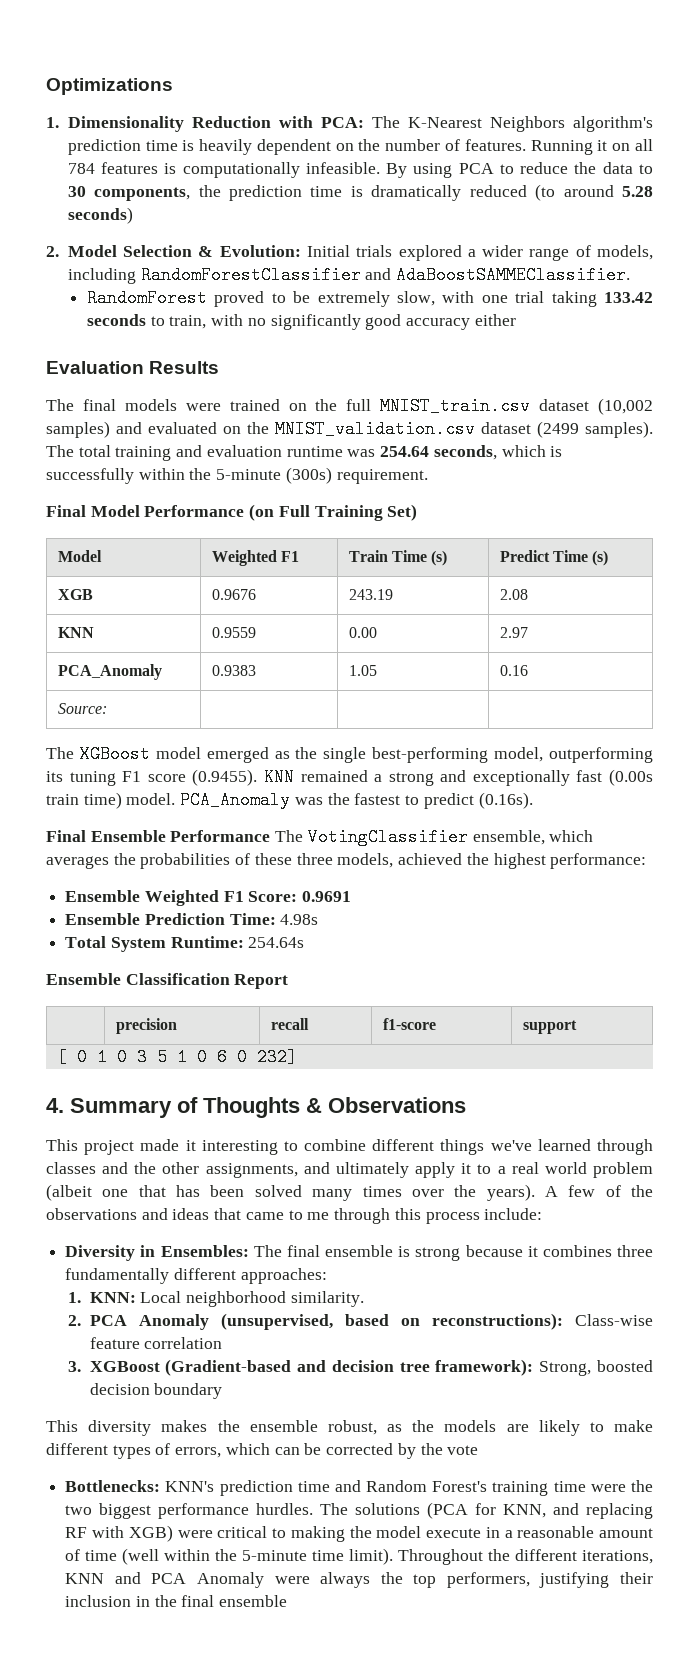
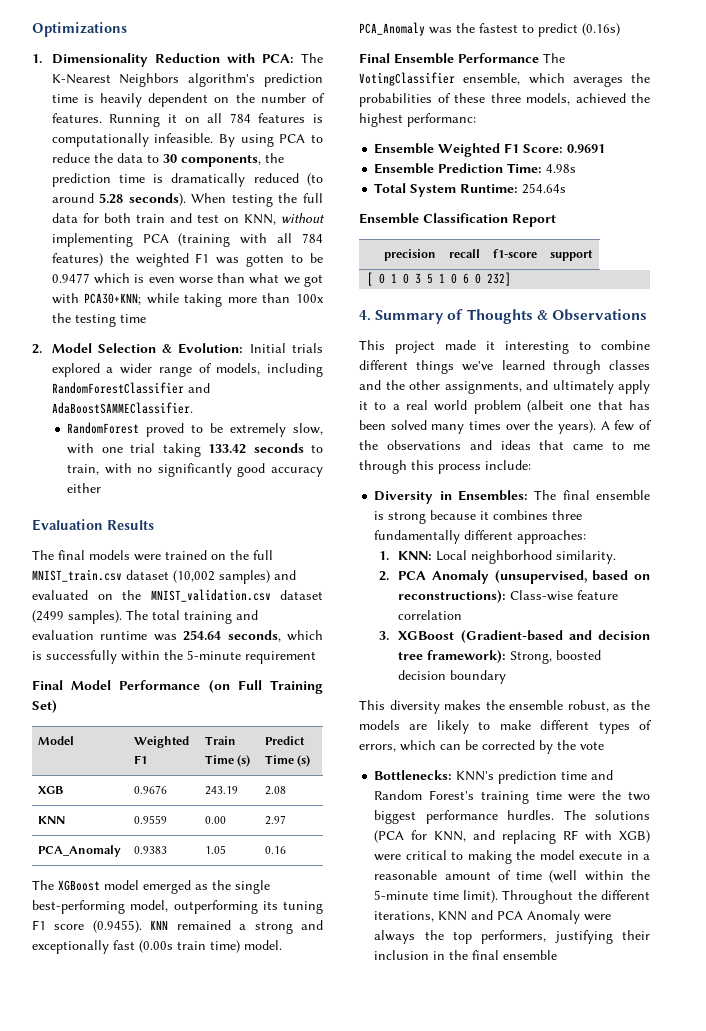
- By using PCA to reduce the data to 30 components, the prediction time is dramatically reduced (to around 5.28 seconds)
+ By using PCA to reduce the data to 30 components, the prediction time is dramatically reduced (to around 5.28 seconds). When testing the full data for both train and test on KNN, without implementing PCA (training with all 784 features) the weighted F1 was gotten to be 0.9477 which is even worse than what we got with PCA30+KNN; while taking more than 100x the testing time
- The total training and evaluation runtime was 254.64 seconds, which is successfully within the 5-minute (300s) requirement.
+ The total training and evaluation runtime was 254.64 seconds, which is successfully within the 5-minute requirement
- Source: | | |
- PCA_Anomaly was the fastest to predict (0.16s).
+ PCA_Anomaly was the fastest to predict (0.16s)
- Final Ensemble Performance The VotingClassifier ensemble, which averages the probabilities of these three models, achieved the highest performance:
+ Final Ensemble Performance The VotingClassifier ensemble, which averages the probabilities of these three models, achieved the highest performanc:

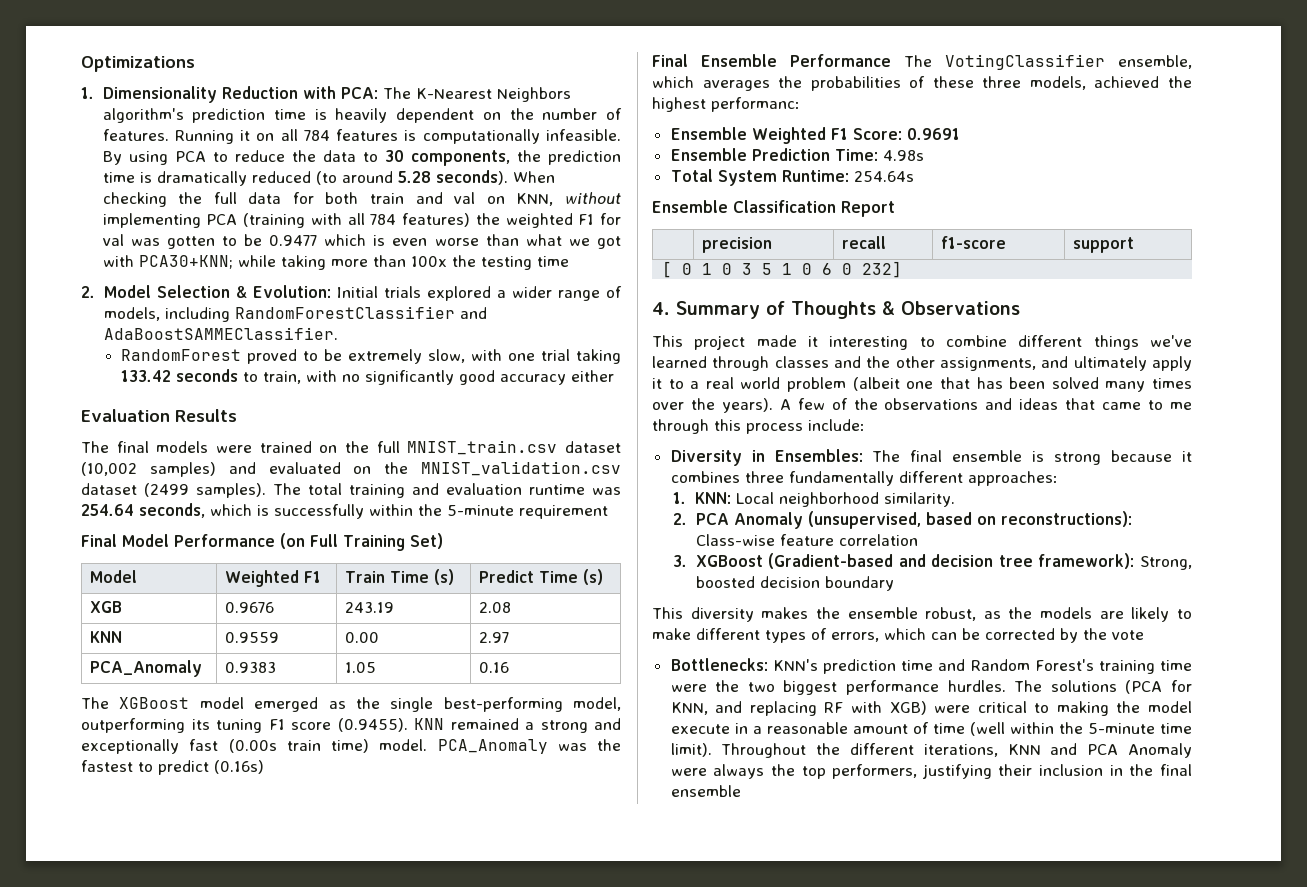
- When testing the full data for both train and test on KNN, without implementing PCA (training with all 784 features) the weighted F1 was gotten to be 0.9477 which is even worse than what we got with PCA30+KNN; while taking more than 100x the testing time
+ When checking the full data for both train and val on KNN, without implementing PCA (training with all 784 features) the weighted F1 for val was gotten to be 0.9477 which is even worse than what we got with PCA30+KNN; while taking more than 100x the testing time

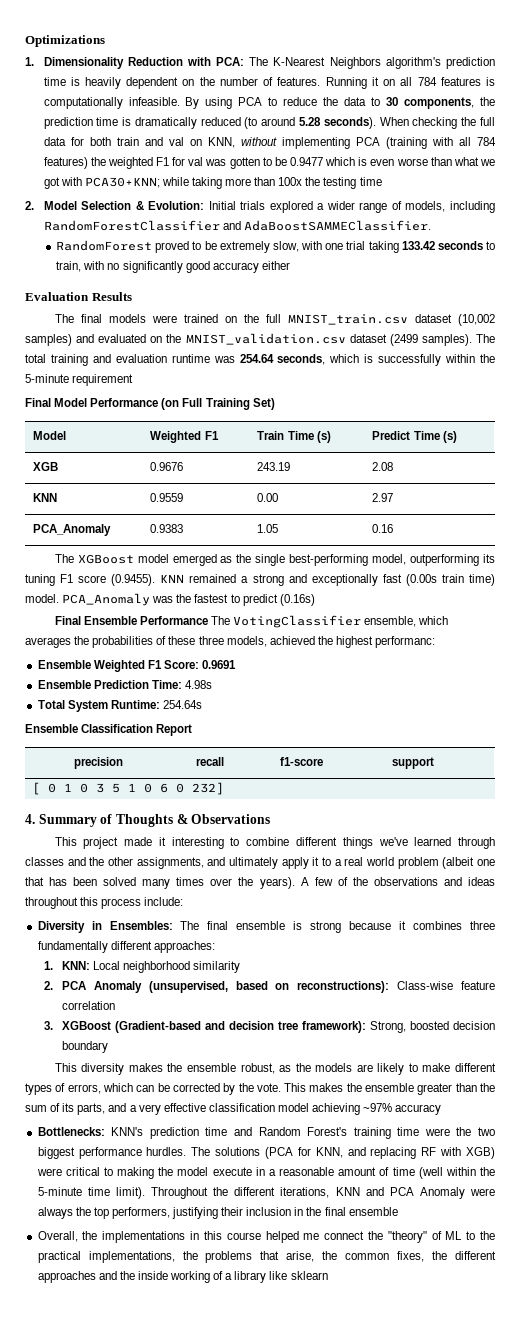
- A few of the observations and ideas that came to me through this process include:
+ A few of the observations and ideas throughout this process include:
- 1. KNN: Local neighborhood similarity.
+ 1. KNN: Local neighborhood similarity
- This diversity makes the ensemble robust, as the models are likely to make different types of errors, which can be corrected by the vote
+ This diversity makes the ensemble robust, as the models are likely to make different types of errors, which can be corrected by the vote. This makes the ensemble greater than the sum of its parts, and a very effective classification model achieving ~97% accuracy
+ Overall, the implementations in this course helped me connect the "theory" of ML to the practical implementations, the problems that arise, the common fixes, the different approaches and the inside working of a library like sklearn

